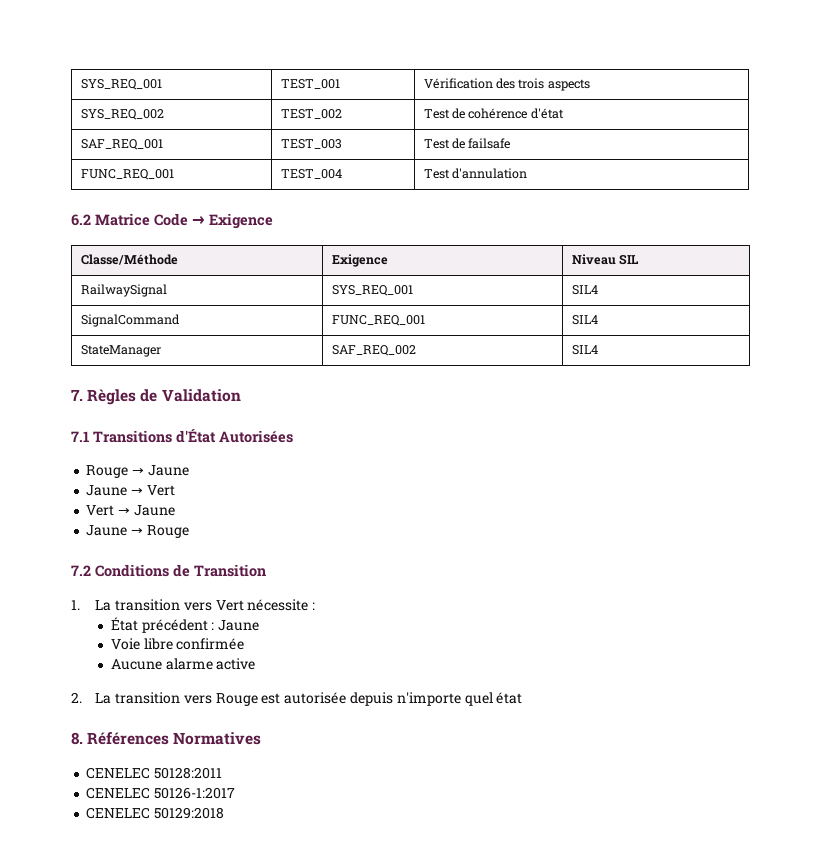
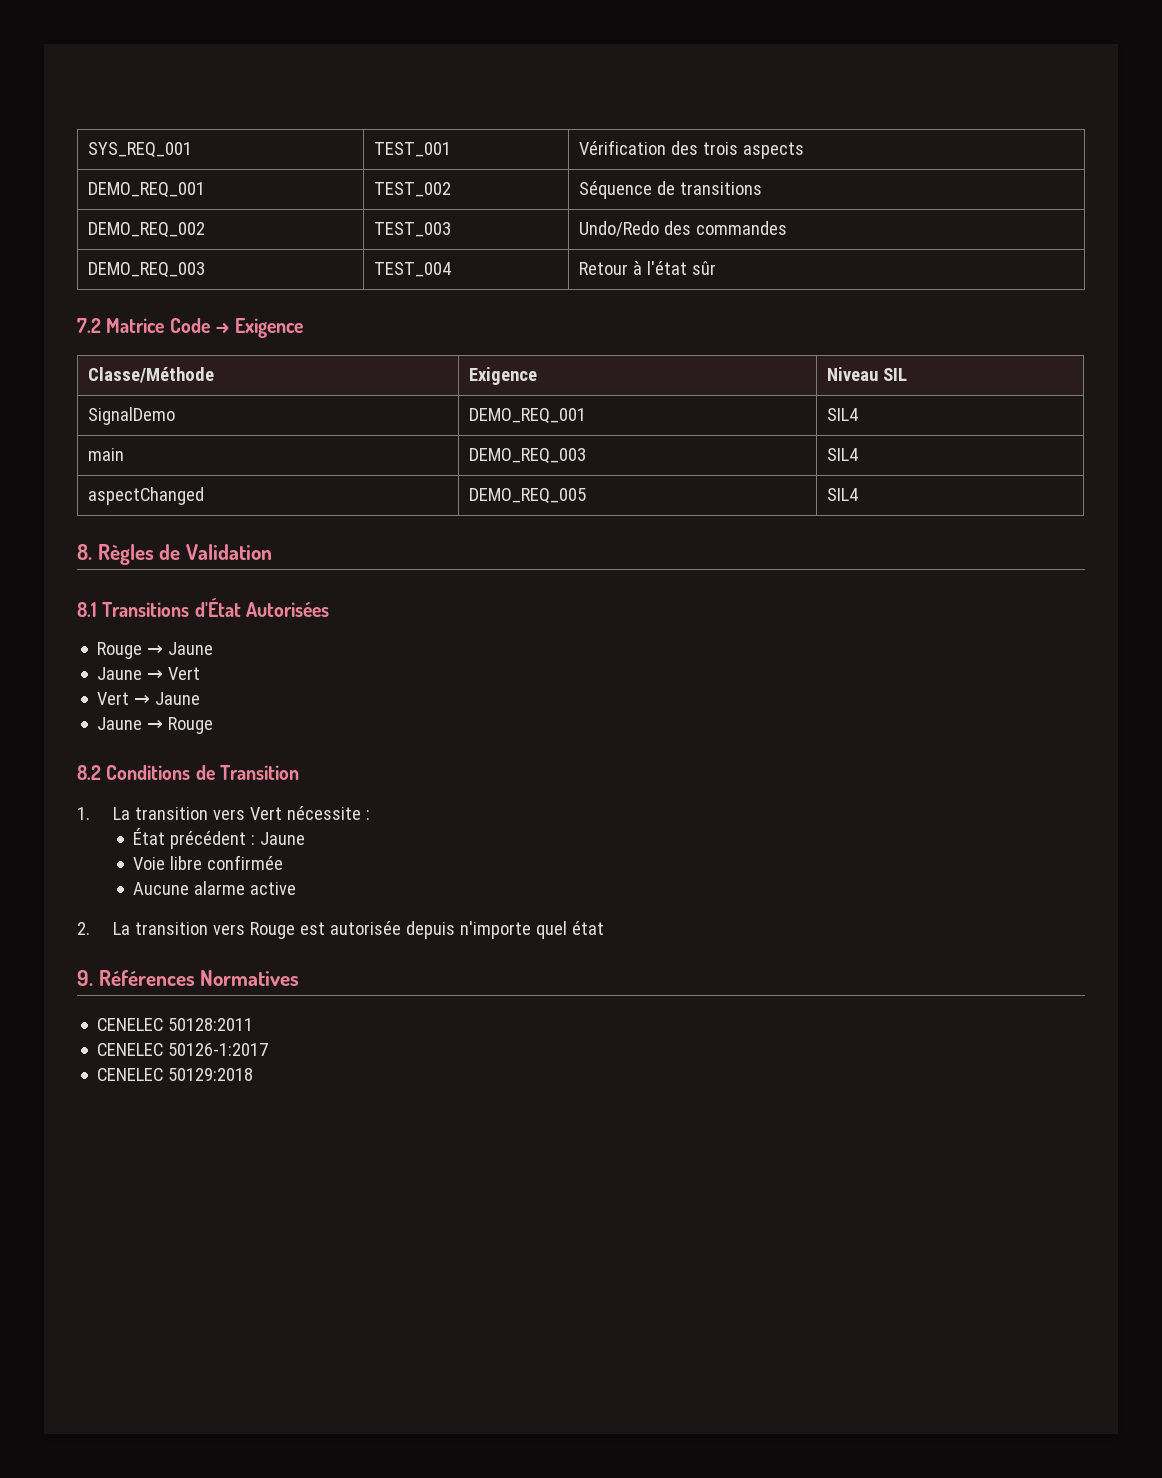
- SYS_REQ_002 | TEST_002 | Test de cohérence d'état
- SAF_REQ_001 | TEST_003 | Test de failsafe
- FUNC_REQ_001 | TEST_004 | Test d'annulation
- 6.2 Matrice Code → Exigence
+ DEMO_REQ_001 | TEST_002 | Séquence de transitions
+ DEMO_REQ_002 | TEST_003 | Undo/Redo des commandes
+ DEMO_REQ_003 | TEST_004 | Retour à l'état sûr
+ 7.2 Matrice Code → Exigence
- RailwaySignal | SYS_REQ_001 | SIL4
- SignalCommand | FUNC_REQ_001 | SIL4
- StateManager | SAF_REQ_002 | SIL4
- 7. Règles de Validation
+ SignalDemo | DEMO_REQ_001 | SIL4
+ main | DEMO_REQ_003 | SIL4
+ aspectChanged | DEMO_REQ_005 | SIL4
+ 8. Règles de Validation
- 7.1 Transitions d'État Autorisées
+ 8.1 Transitions d'État Autorisées
- 7.2 Conditions de Transition
+ 8.2 Conditions de Transition
- 8. Références Normatives
+ 9. Références Normatives

